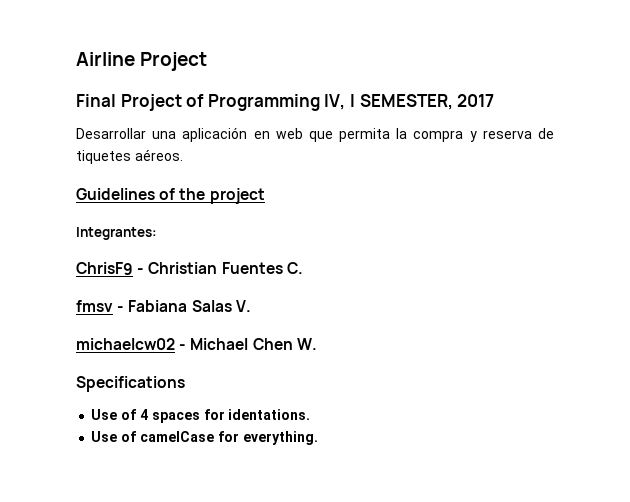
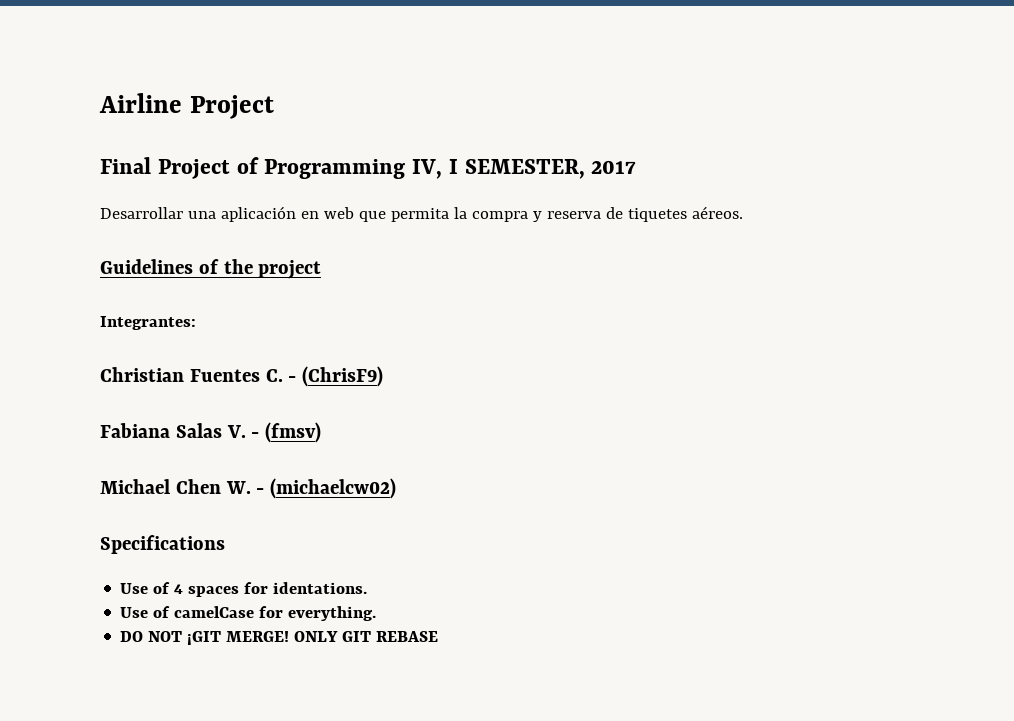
- ChrisF9 - Christian Fuentes C.
- fmsv - Fabiana Salas V.
- michaelcw02 - Michael Chen W.
+ Christian Fuentes C. - (ChrisF9)
+ Fabiana Salas V. - (fmsv)
+ Michael Chen W. - (michaelcw02)
+ DO NOT ¡GIT MERGE! ONLY GIT REBASE

